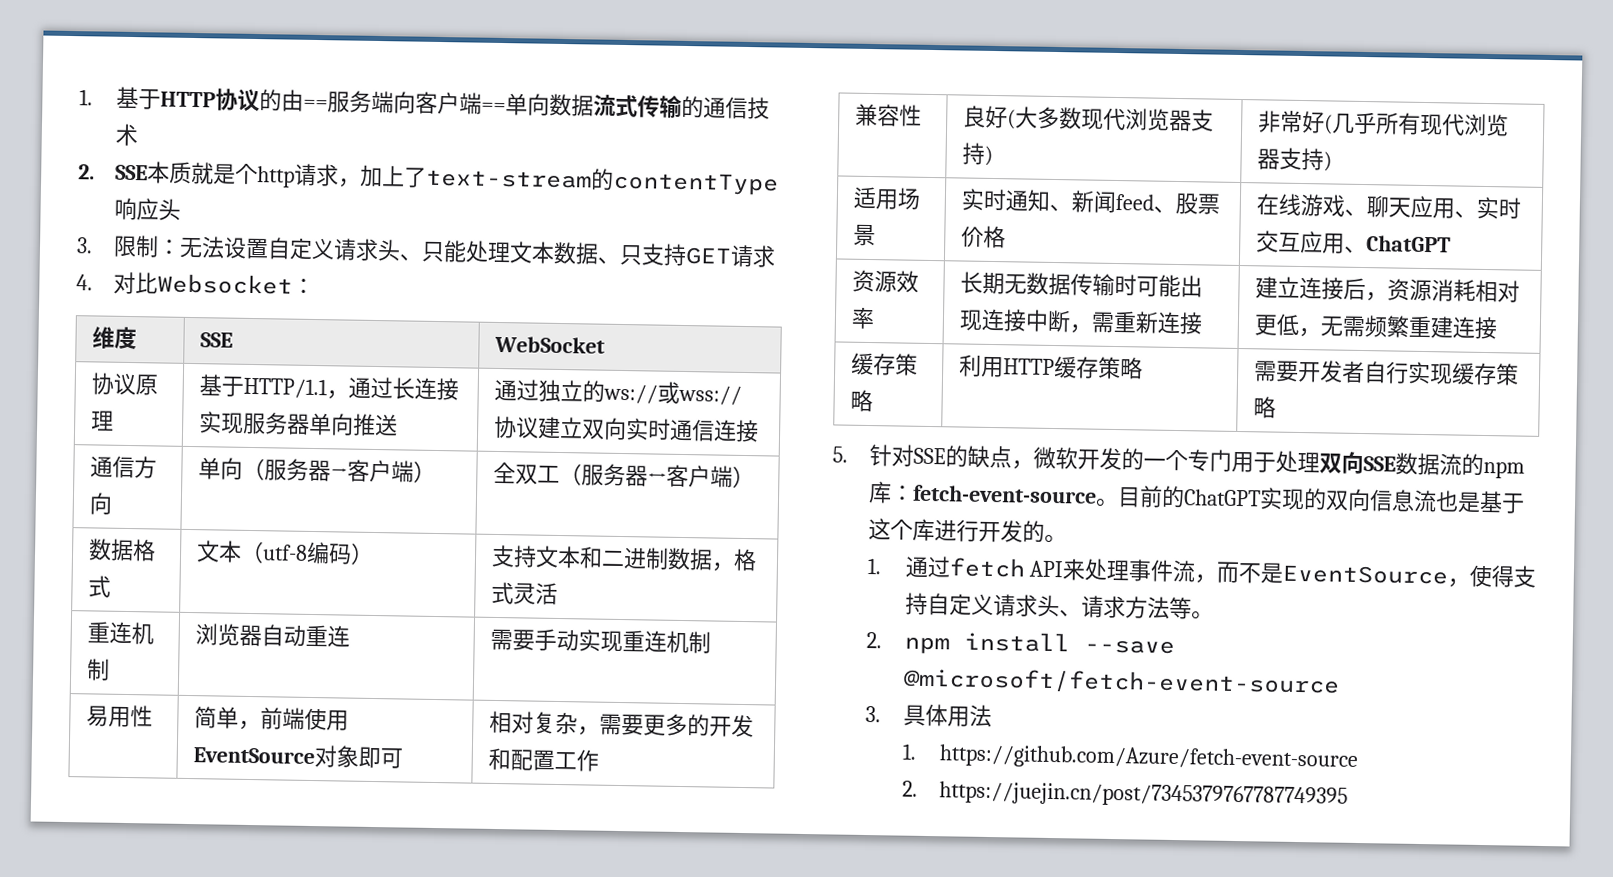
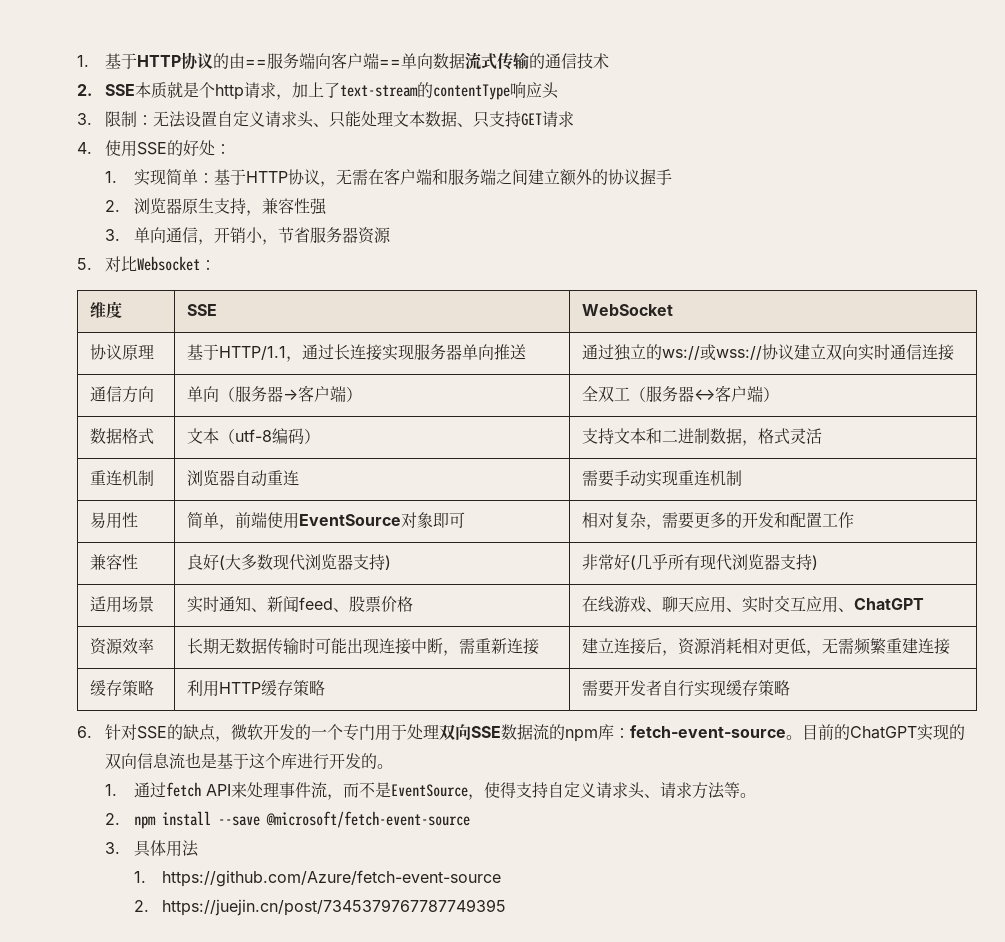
- 4.对比Websocket：
+ 4.使用SSE的好处：
+ 1.实现简单：基于HTTP协议，无需在客户端和服务端之间建立额外的协议握手
+ 2.浏览器原生支持，兼容性强
+ 3.单向通信，开销小，节省服务器资源
+ 5.对比Websocket：
- 5.针对SSE的缺点，微软开发的一个专门用于处理双向SSE数据流的npm库：fetch-event-source。
+ 6.针对SSE的缺点，微软开发的一个专门用于处理双向SSE数据流的npm库：fetch-event-source。

